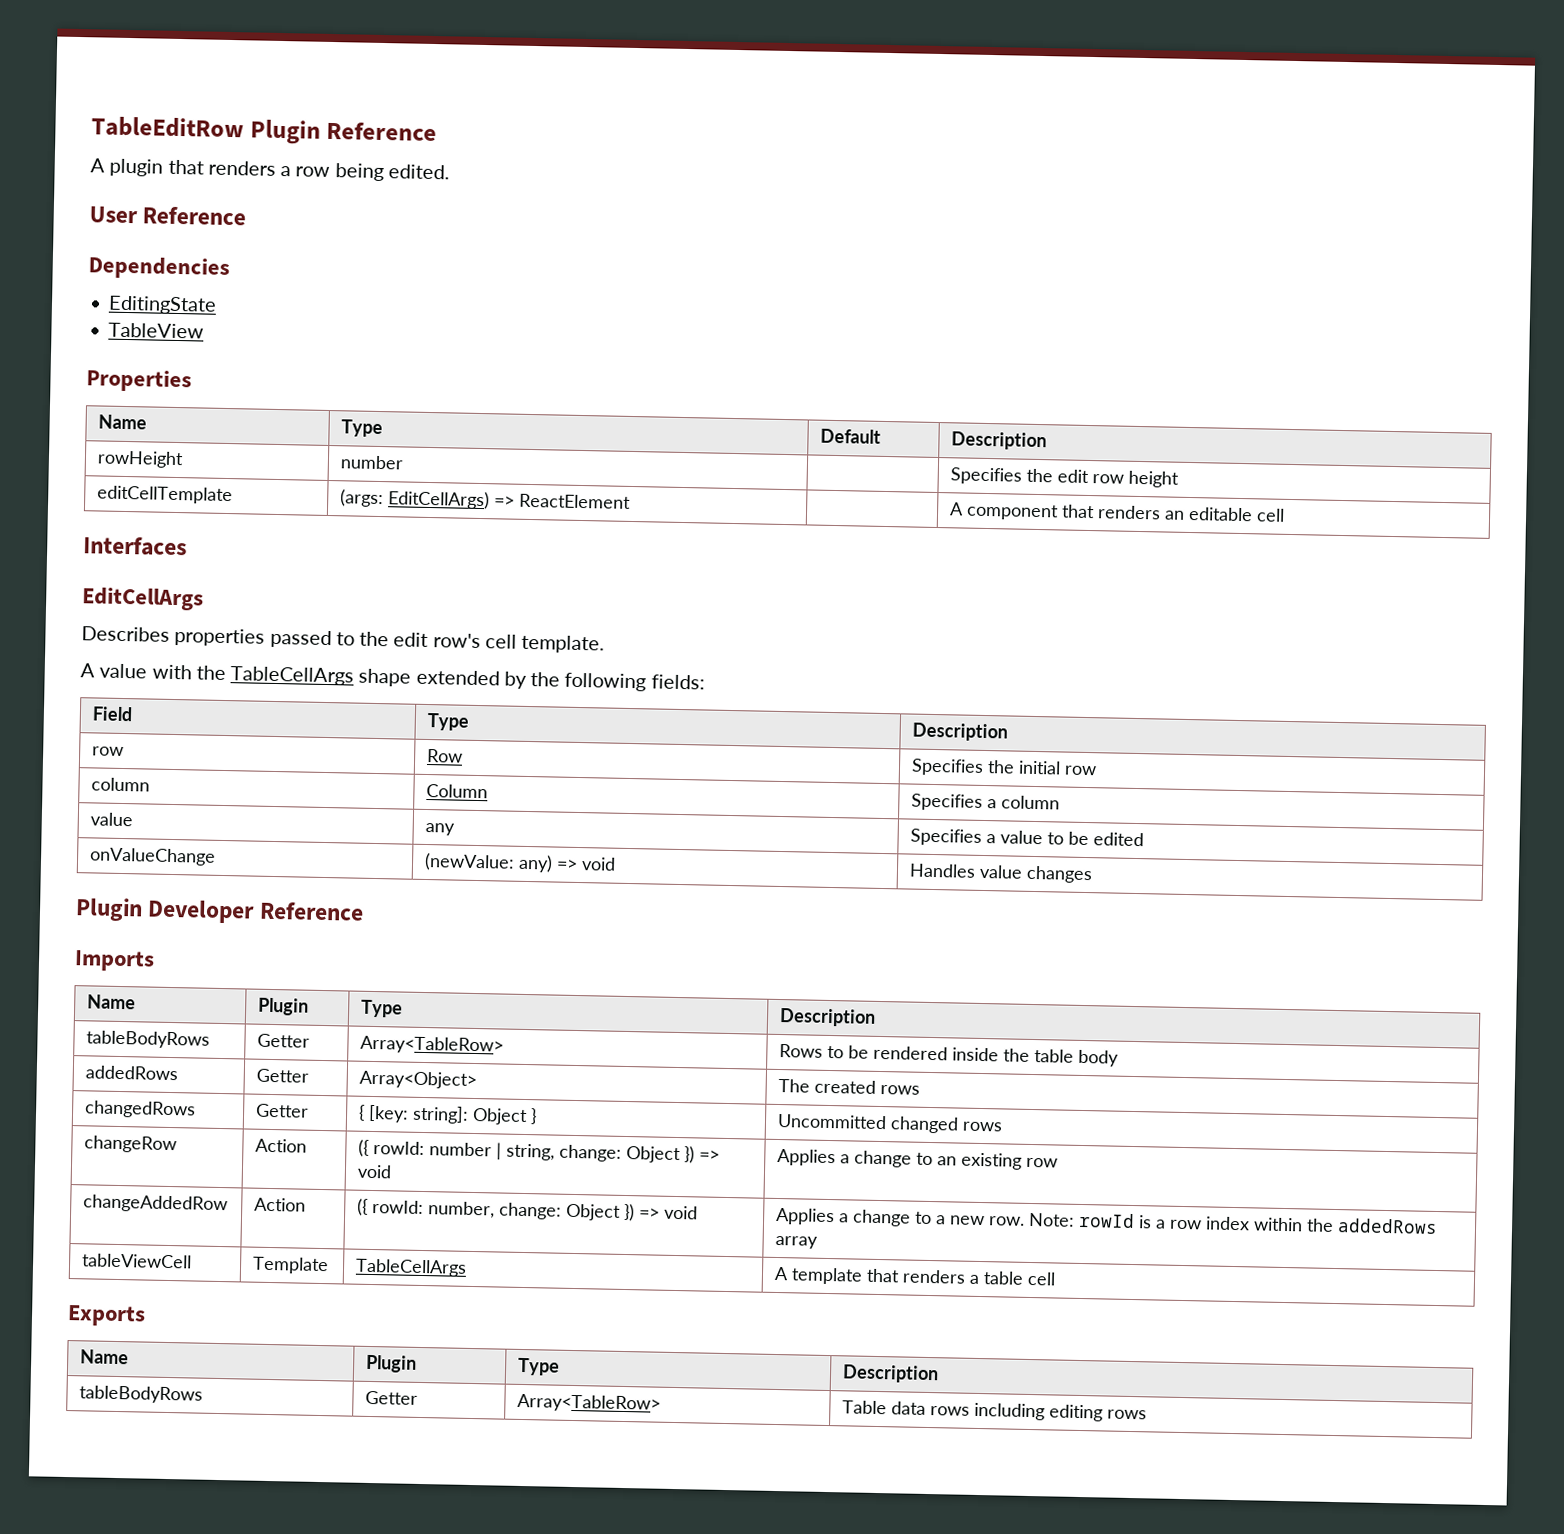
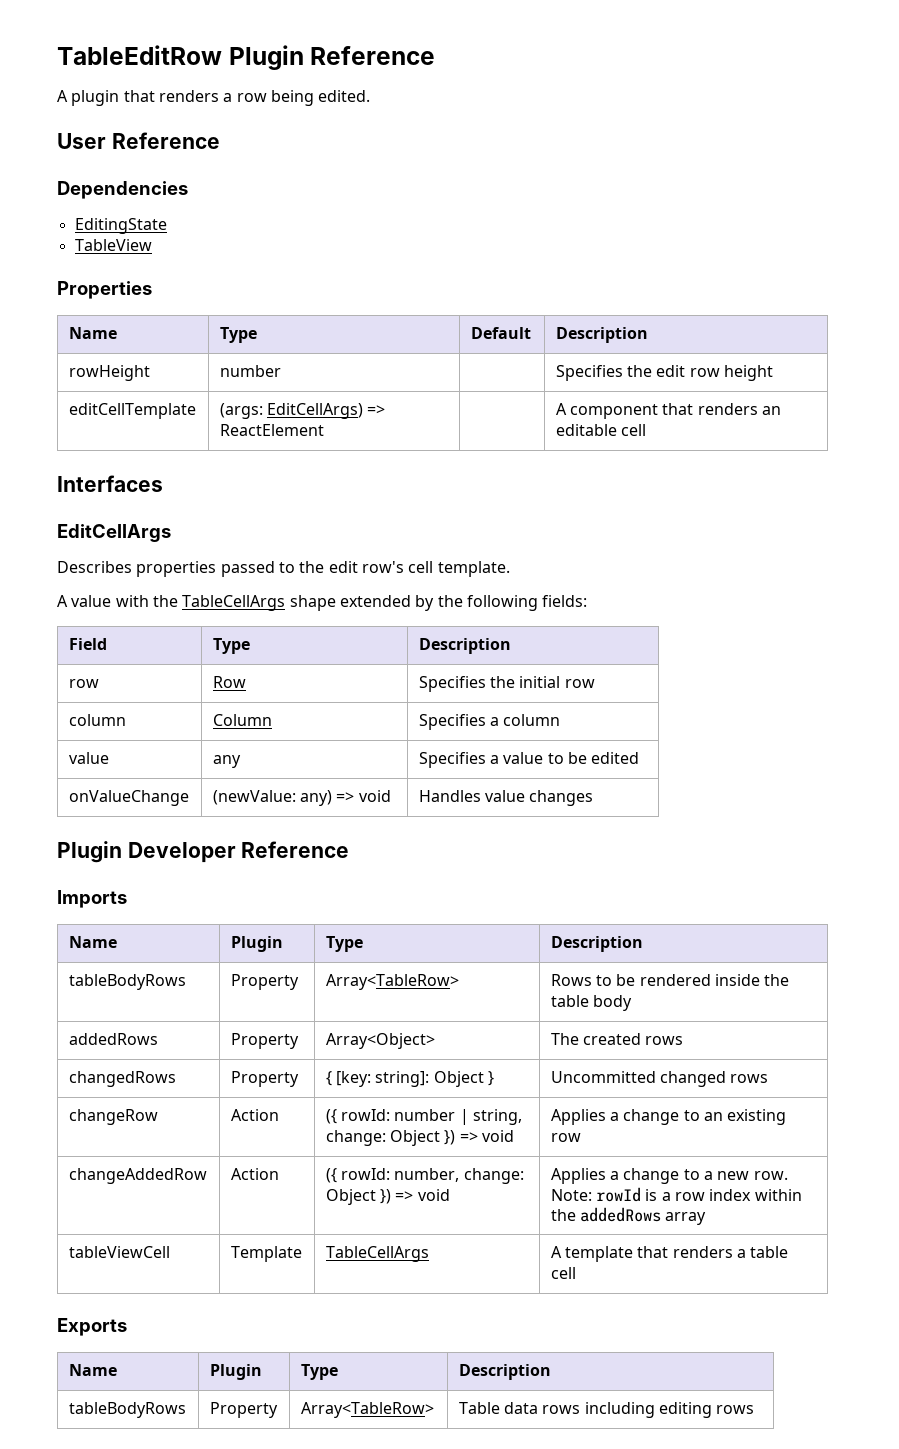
- tableBodyRows | Getter | Array<TableRow> | Rows to be rendered inside the table body
+ tableBodyRows | Property | Array<TableRow> | Rows to be rendered inside the table body
- addedRows | Getter | Array<Object> | The created rows
+ addedRows | Property | Array<Object> | The created rows
- changedRows | Getter | { [key: string]: Object } | Uncommitted changed rows
+ changedRows | Property | { [key: string]: Object } | Uncommitted changed rows
- tableBodyRows | Getter | Array<TableRow> | Table data rows including editing rows
+ tableBodyRows | Property | Array<TableRow> | Table data rows including editing rows

